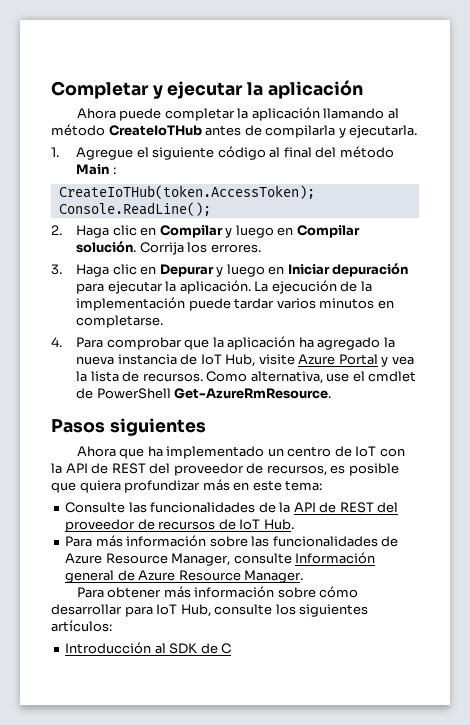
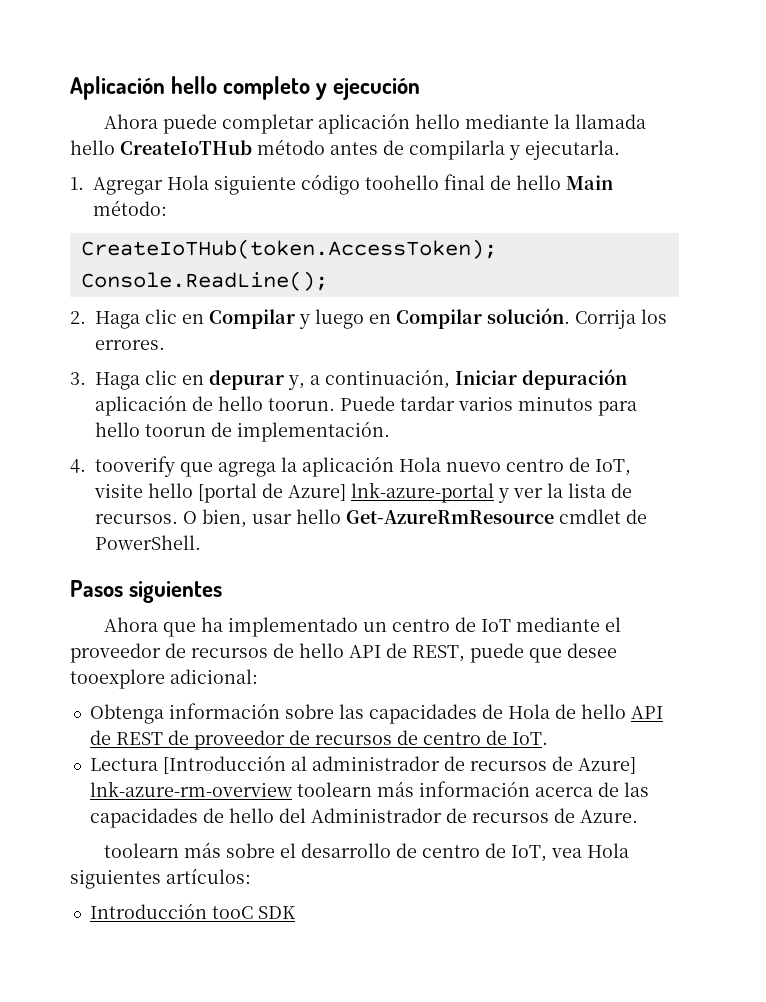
- Completar y ejecutar la aplicación
- Ahora puede completar la aplicación llamando al método CreateIoTHub antes de compilarla y ejecutarla.
+ Aplicación hello completo y ejecución
+ Ahora puede completar aplicación hello mediante la llamada hello CreateIoTHub método antes de compilarla y ejecutarla.
- 1. Agregue el siguiente código al final del método Main :
+ 1. Agregar Hola siguiente código toohello final de hello Main método:
- 3. Haga clic en Depurar y luego en Iniciar depuración para ejecutar la aplicación. La ejecución de la implementación puede tardar varios minutos en completarse.
- 4. Para comprobar que la aplicación ha agregado la nueva instancia de IoT Hub, visite Azure Portal y vea la lista de recursos. Como alternativa, use el cmdlet de PowerShell Get-AzureRmResource.
+ 3. Haga clic en depurar y, a continuación, Iniciar depuración aplicación de hello toorun. Puede tardar varios minutos para hello toorun de implementación.
+ 4. tooverify que agrega la aplicación Hola nuevo centro de IoT, visite hello [portal de Azure] lnk-azure-portal y ver la lista de recursos. O bien, usar hello Get-AzureRmResource cmdlet de PowerShell.
- Ahora que ha implementado un centro de IoT con la API de REST del proveedor de recursos, es posible que quiera profundizar más en este tema:
- Consulte las funcionalidades de la API de REST del proveedor de recursos de IoT Hub.
- Para más información sobre las funcionalidades de Azure Resource Manager, consulte Información general de Azure Resource Manager.
- Para obtener más información sobre cómo desarrollar para IoT Hub, consulte los siguientes artículos:
+ Ahora que ha implementado un centro de IoT mediante el proveedor de recursos de hello API de REST, puede que desee tooexplore adicional:
+ Obtenga información sobre las capacidades de Hola de hello API de REST de proveedor de recursos de centro de IoT.
+ Lectura [Introducción al administrador de recursos de Azure] lnk-azure-rm-overview toolearn más información acerca de las capacidades de hello del Administrador de recursos de Azure.
+ toolearn más sobre el desarrollo de centro de IoT, vea Hola siguientes artículos:
- Introducción al SDK de C
+ Introducción tooC SDK

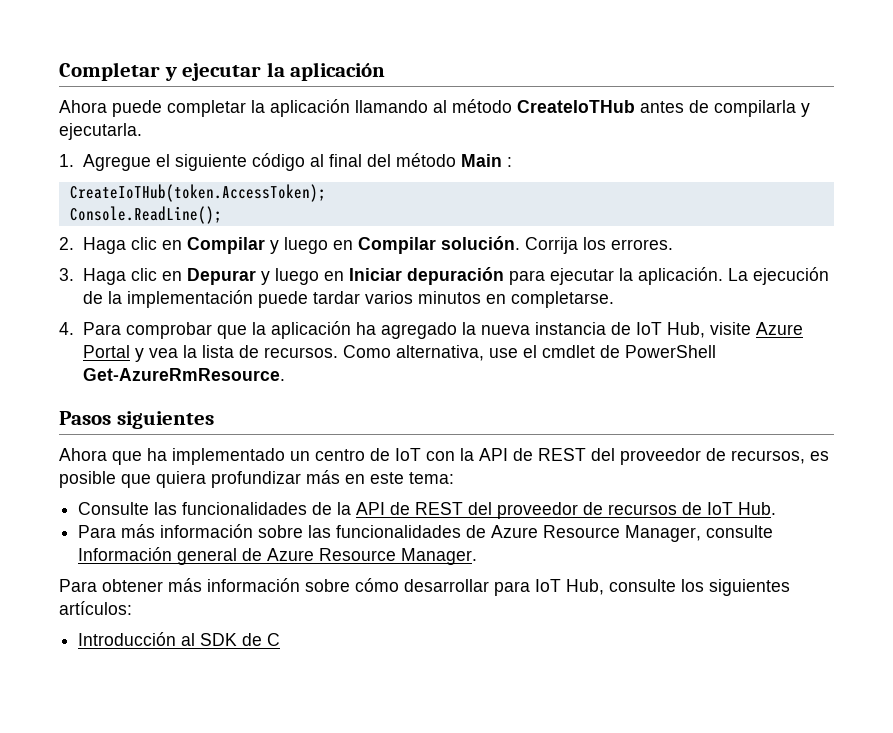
- Aplicación hello completo y ejecución
- Ahora puede completar aplicación hello mediante la llamada hello CreateIoTHub método antes de compilarla y ejecutarla.
+ Completar y ejecutar la aplicación
+ Ahora puede completar la aplicación llamando al método CreateIoTHub antes de compilarla y ejecutarla.
- 1. Agregar Hola siguiente código toohello final de hello Main método:
+ 1. Agregue el siguiente código al final del método Main :
- 3. Haga clic en depurar y, a continuación, Iniciar depuración aplicación de hello toorun. Puede tardar varios minutos para hello toorun de implementación.
- 4. tooverify que agrega la aplicación Hola nuevo centro de IoT, visite hello [portal de Azure] lnk-azure-portal y ver la lista de recursos. O bien, usar hello Get-AzureRmResource cmdlet de PowerShell.
+ 3. Haga clic en Depurar y luego en Iniciar depuración para ejecutar la aplicación. La ejecución de la implementación puede tardar varios minutos en completarse.
+ 4. Para comprobar que la aplicación ha agregado la nueva instancia de IoT Hub, visite Azure Portal y vea la lista de recursos. Como alternativa, use el cmdlet de PowerShell Get-AzureRmResource.
- Ahora que ha implementado un centro de IoT mediante el proveedor de recursos de hello API de REST, puede que desee tooexplore adicional:
- Obtenga información sobre las capacidades de Hola de hello API de REST de proveedor de recursos de centro de IoT.
- Lectura [Introducción al administrador de recursos de Azure] lnk-azure-rm-overview toolearn más información acerca de las capacidades de hello del Administrador de recursos de Azure.
- toolearn más sobre el desarrollo de centro de IoT, vea Hola siguientes artículos:
+ Ahora que ha implementado un centro de IoT con la API de REST del proveedor de recursos, es posible que quiera profundizar más en este tema:
+ Consulte las funcionalidades de la API de REST del proveedor de recursos de IoT Hub.
+ Para más información sobre las funcionalidades de Azure Resource Manager, consulte Información general de Azure Resource Manager.
+ Para obtener más información sobre cómo desarrollar para IoT Hub, consulte los siguientes artículos:
- Introducción tooC SDK
+ Introducción al SDK de C

